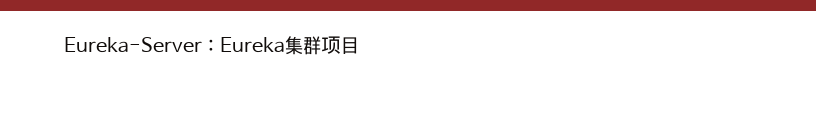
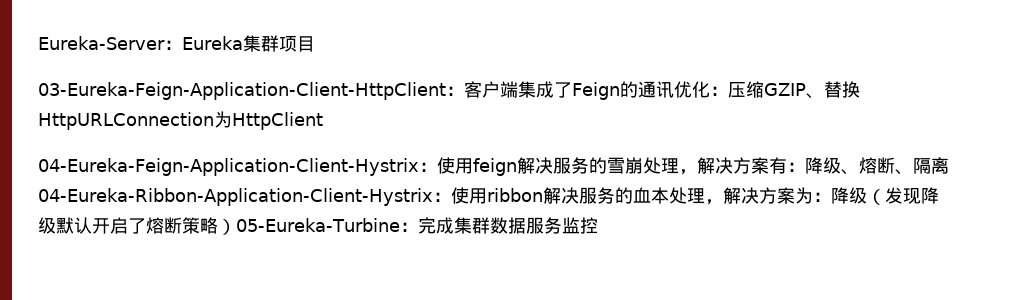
+ 03-Eureka-Feign-Application-Client-HttpClient：客户端集成了Feign的通讯优化：压缩GZIP、替换HttpURLConnection为HttpClient
+ 04-Eureka-Feign-Application-Client-Hystrix：使用feign解决服务的雪崩处理，解决方案有：降级、熔断、隔离04-Eureka-Ribbon-Application-Client-Hystrix：使用ribbon解决服务的血本处理，解决方案为：降级（发现降级默认开启了熔断策略）05-Eureka-Turbine：完成集群数据服务监控

